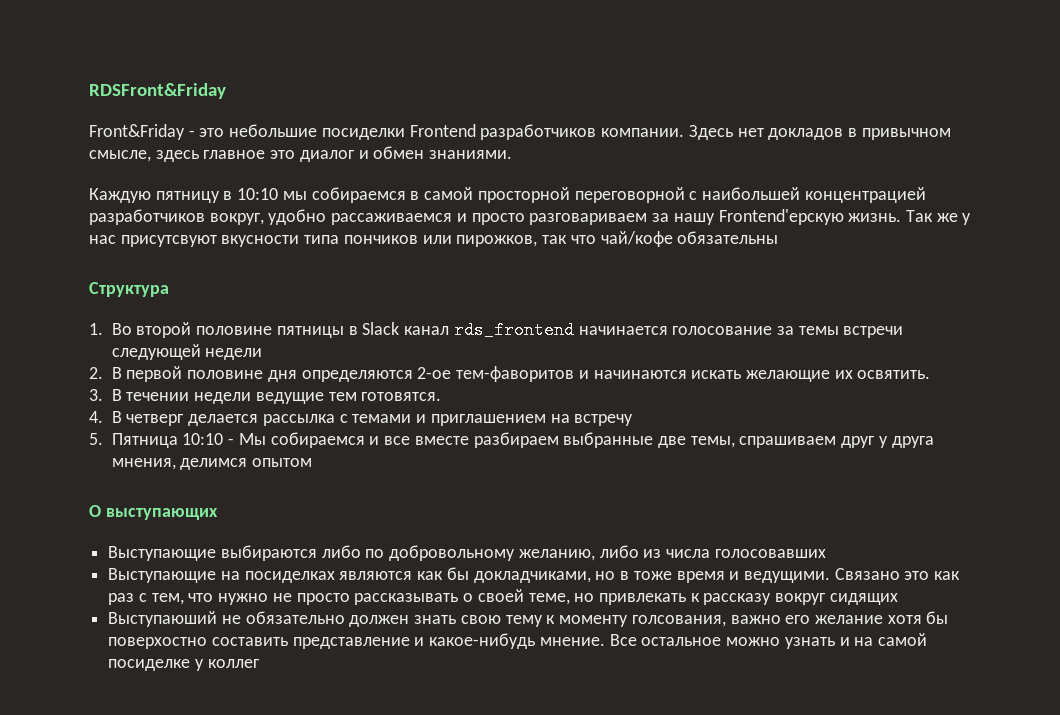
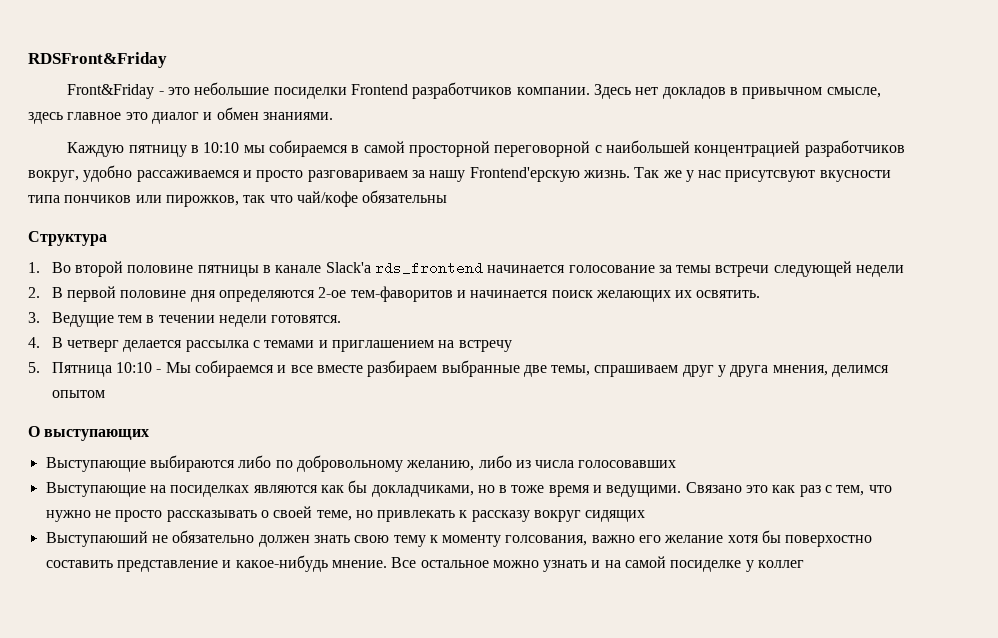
- 1. Во второй половине пятницы в Slack канал rds_frontend начинается голосование за темы встречи следующей недели
+ 1. Во второй половине пятницы в канале Slack'а rds_frontend начинается голосование за темы встречи следующей недели
- 2. В первой половине дня определяются 2-ое тем-фаворитов и начинаются искать желающие их освятить.
+ 2. В первой половине дня определяются 2-ое тем-фаворитов и начинается поиск желающих их освятить.
- 3. В течении недели ведущие тем готовятся.
+ 3. Ведущие тем в течении недели готовятся.

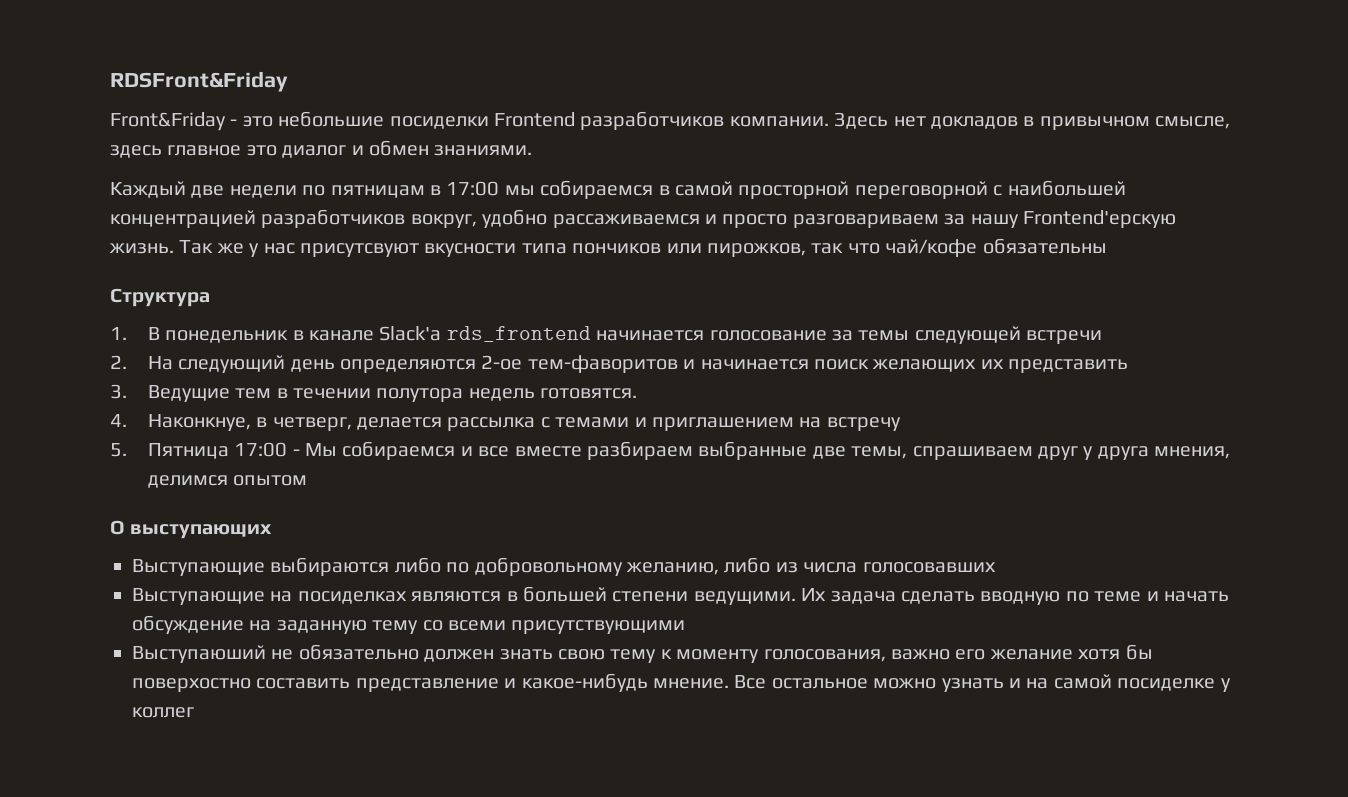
- Каждую пятницу в 10:10 мы собираемся в самой просторной переговорной с наибольшей концентрацией разработчиков вокруг, удобно рассаживаемся и просто разговариваем за нашу Frontend'ерскую жизнь.
+ Каждый две недели по пятницам в 17:00 мы собираемся в самой просторной переговорной с наибольшей концентрацией разработчиков вокруг, удобно рассаживаемся и просто разговариваем за нашу Frontend'ерскую жизнь.
- 1. Во второй половине пятницы в канале Slack'а rds_frontend начинается голосование за темы встречи следующей недели
+ 1. В понедельник в канале Slack'а rds_frontend начинается голосование за темы следующей встречи
- 2. В первой половине дня определяются 2-ое тем-фаворитов и начинается поиск желающих их освятить.
+ 2. На следующий день определяются 2-ое тем-фаворитов и начинается поиск желающих их представить
- 3. Ведущие тем в течении недели готовятся.
+ 3. Ведущие тем в течении полутора недель готовятся.
- 4. В четверг делается рассылка с темами и приглашением на встречу
+ 4. Наконкнуе, в четверг, делается рассылка с темами и приглашением на встречу
- 5. Пятница 10:10 - Мы собираемся и все вместе разбираем выбранные две темы, спрашиваем друг у друга мнения, делимся опытом
+ 5. Пятница 17:00 - Мы собираемся и все вместе разбираем выбранные две темы, спрашиваем друг у друга мнения, делимся опытом
- Выступающие на посиделках являются как бы докладчиками, но в тоже время и ведущими. Связано это как раз с тем, что нужно не просто рассказывать о своей теме, но привлекать к рассказу вокруг сидящих
+ Выступающие на посиделках являются в большей степени ведущими. Их задача сделать вводную по теме и начать обсуждение на заданную тему со всеми присутствующими
- Выступаюший не обязательно должен знать свою тему к моменту голсования, важно его желание хотя бы поверхостно составить представление и какое-нибудь мнение.
+ Выступаюший не обязательно должен знать свою тему к моменту голосования, важно его желание хотя бы поверхостно составить представление и какое-нибудь мнение.

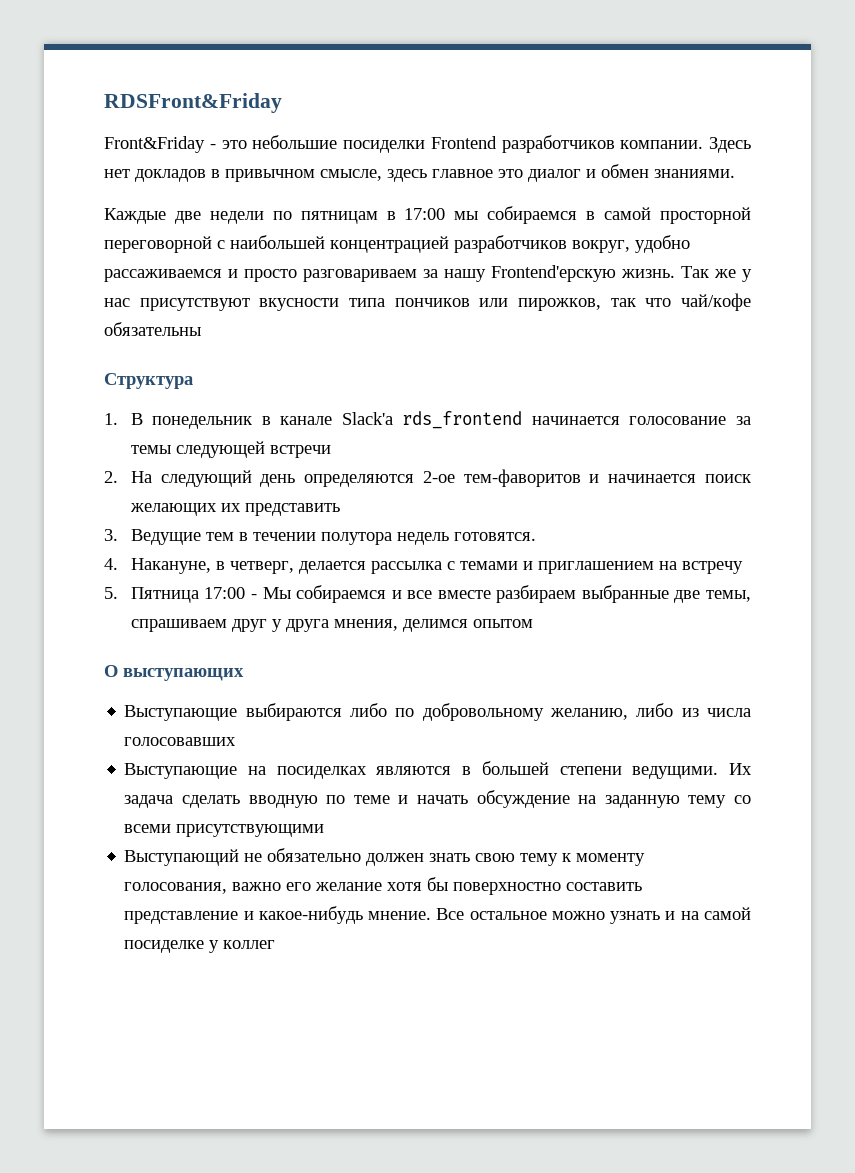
- Каждый две недели по пятницам в 17:00 мы собираемся в самой просторной переговорной с наибольшей концентрацией разработчиков вокруг, удобно рассаживаемся и просто разговариваем за нашу Frontend'ерскую жизнь.
+ Каждые две недели по пятницам в 17:00 мы собираемся в самой просторной переговорной с наибольшей концентрацией разработчиков вокруг, удобно рассаживаемся и просто разговариваем за нашу Frontend'ерскую жизнь.
- Так же у нас присутсвуют вкусности типа пончиков или пирожков, так что чай/кофе обязательны
+ Так же у нас присутствуют вкусности типа пончиков или пирожков, так что чай/кофе обязательны
- 4. Наконкнуе, в четверг, делается рассылка с темами и приглашением на встречу
+ 4. Накануне, в четверг, делается рассылка с темами и приглашением на встречу
- Выступаюший не обязательно должен знать свою тему к моменту голосования, важно его желание хотя бы поверхостно составить представление и какое-нибудь мнение.
+ Выступающий не обязательно должен знать свою тему к моменту голосования, важно его желание хотя бы поверхностно составить представление и какое-нибудь мнение.

